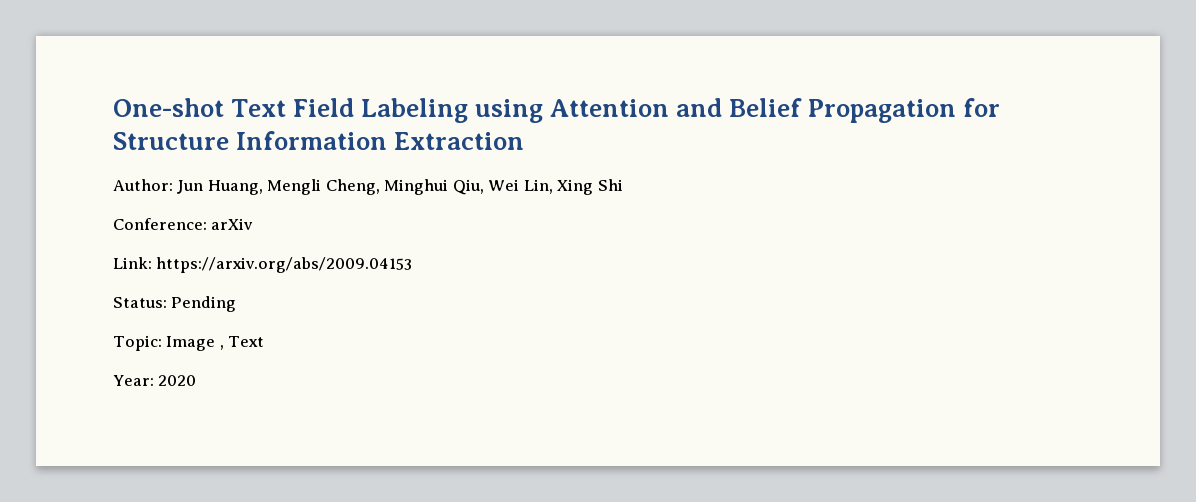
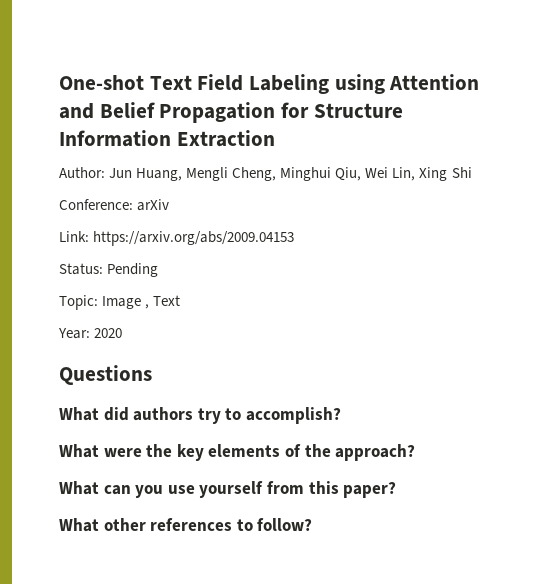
+ Questions
+ What did authors try to accomplish?
+ What were the key elements of the approach?
+ What can you use yourself from this paper?
+ What other references to follow?

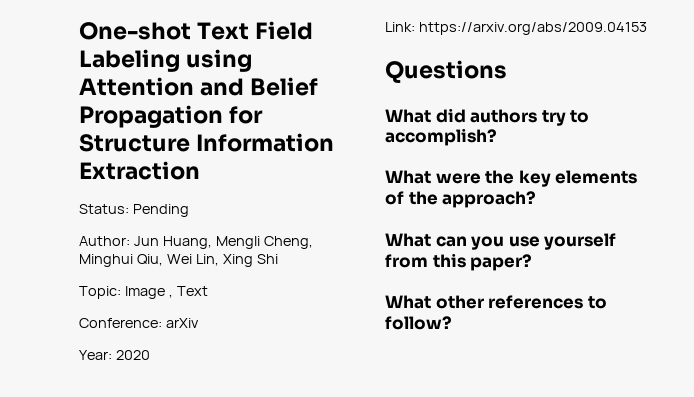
+ Status: Pending
- Conference: arXiv
- Link: https://arxiv.org/abs/2009.04153
- Status: Pending
+ Conference: arXiv
+ Link: https://arxiv.org/abs/2009.04153

